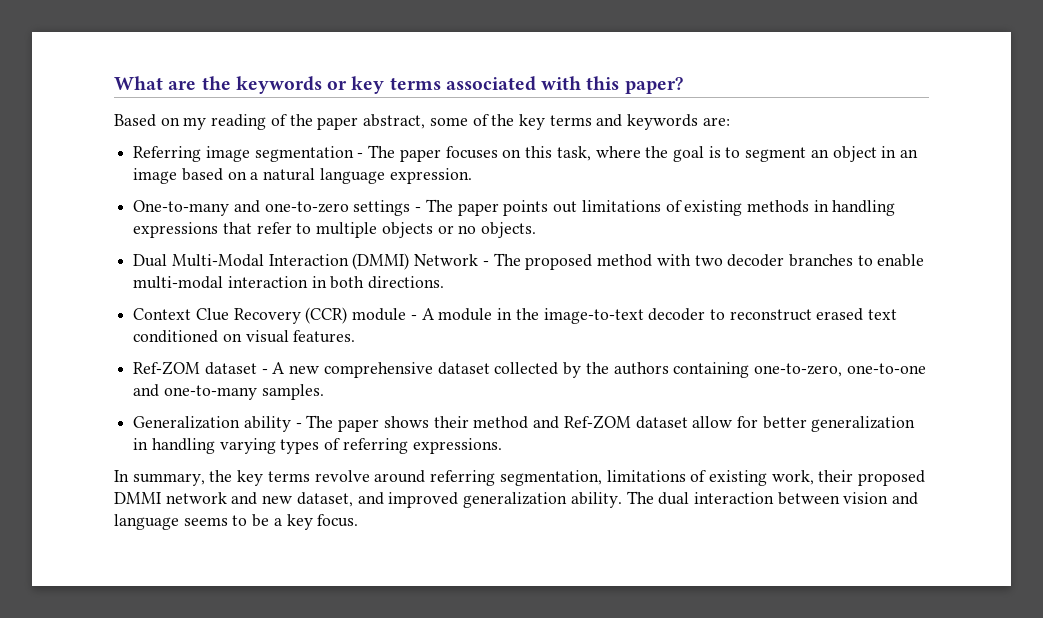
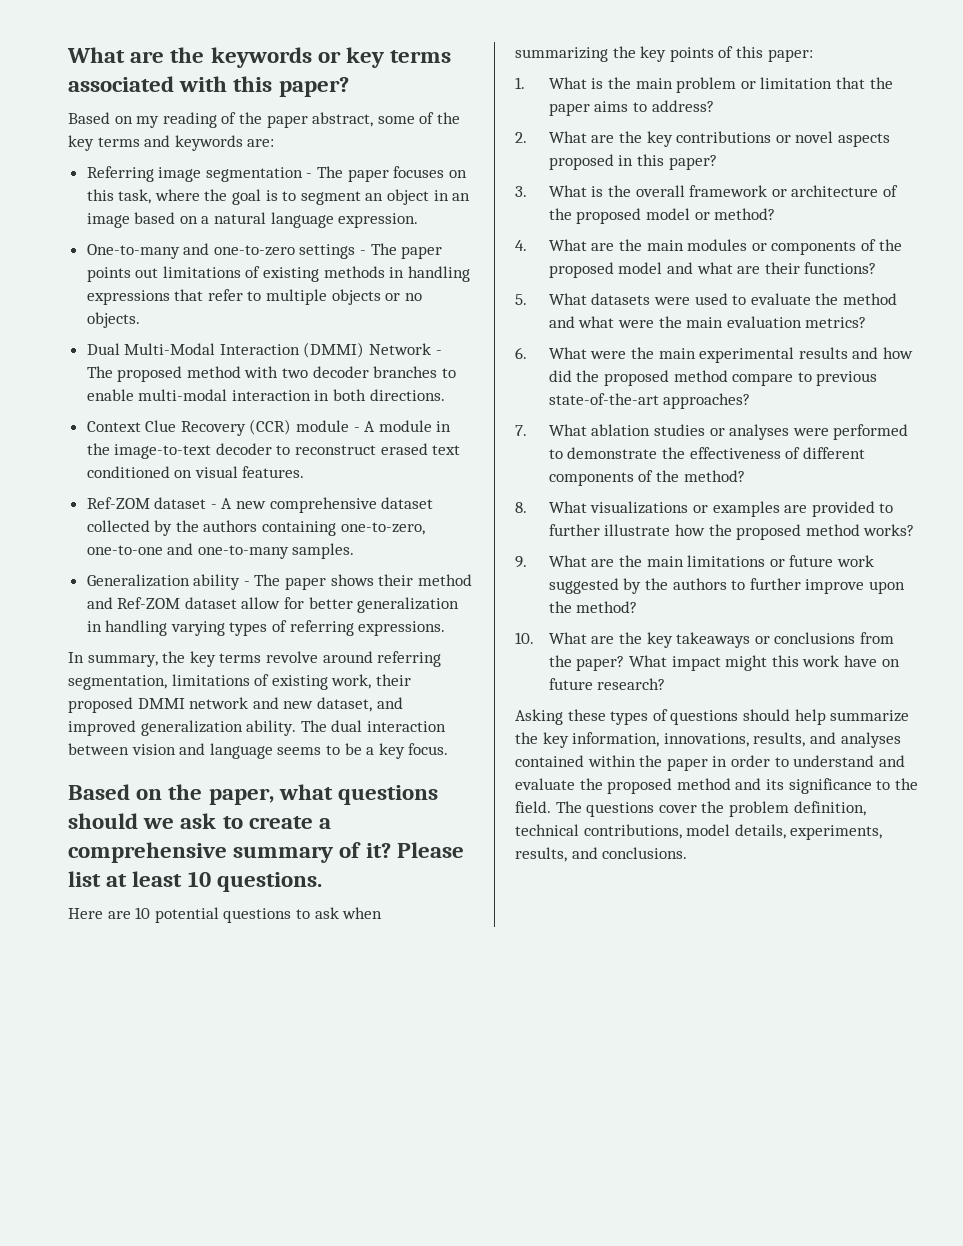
+ Based on the paper, what questions should we ask to create a comprehensive summary of it? Please list at least 10 questions.
+ Here are 10 potential questions to ask when summarizing the key points of this paper:
+ 1. What is the main problem or limitation that the paper aims to address?
+ 2. What are the key contributions or novel aspects proposed in this paper?
+ 3. What is the overall framework or architecture of the proposed model or method?
+ 4. What are the main modules or components of the proposed model and what are their functions?
+ 5. What datasets were used to evaluate the method and what were the main evaluation metrics?
+ 6. What were the main experimental results and how did the proposed method compare to previous state-of-the-art approaches?
+ 7. What ablation studies or analyses were performed to demonstrate the effectiveness of different components of the method?
+ 8. What visualizations or examples are provided to further illustrate how the proposed method works?
+ 9. What are the main limitations or future work suggested by the authors to further improve upon the method?
+ 10. What are the key takeaways or conclusions from the paper? What impact might this work have on future research?
+ Asking these types of questions should help summarize the key information, innovations, results, and analyses contained within the paper in order to understand and evaluate the proposed method and its significance to the field. The questions cover the problem definition, technical contributions, model details, experiments, results, and conclusions.

